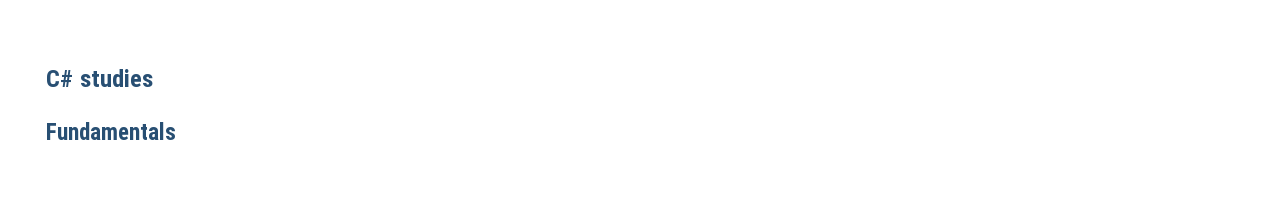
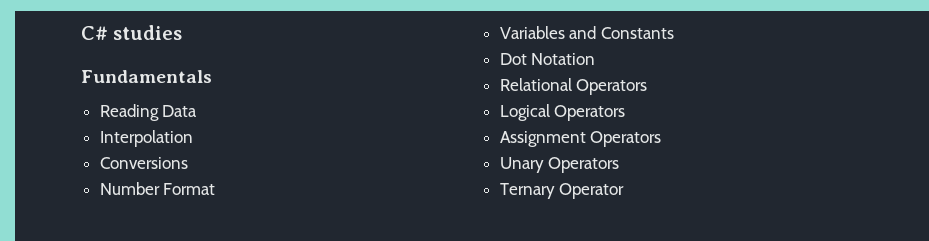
+ Reading Data
+ Interpolation
+ Conversions
+ Number Format
+ Variables and Constants
+ Dot Notation
+ Relational Operators
+ Logical Operators
+ Assignment Operators
+ Unary Operators
+ Ternary Operator

